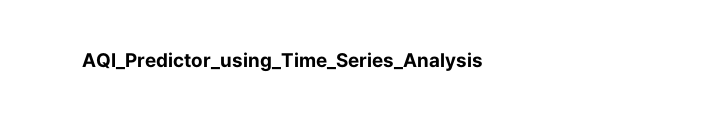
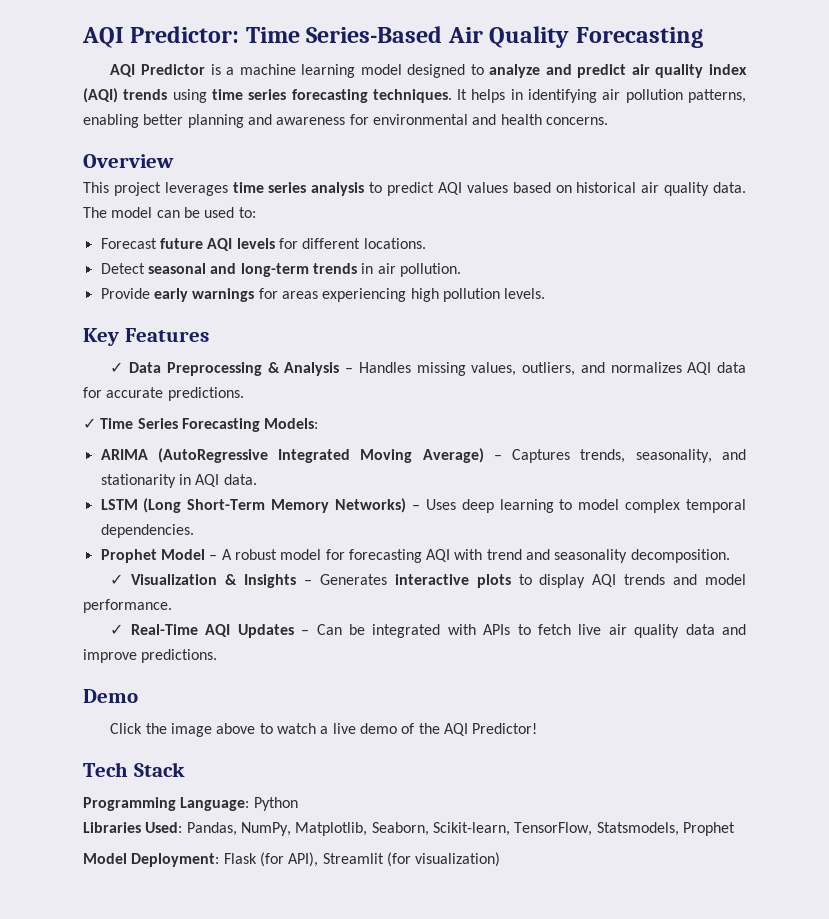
- AQI_Predictor_using_Time_Series_Analysis
+ AQI Predictor: Time Series-Based Air Quality Forecasting
+ AQI Predictor is a machine learning model designed to analyze and predict air quality index (AQI) trends using time series forecasting techniques. It helps in identifying air pollution patterns, enabling better planning and awareness for environmental and health concerns.
+ Overview
+ This project leverages time series analysis to predict AQI values based on historical air quality data. The model can be used to:
+ Forecast future AQI levels for different locations.
+ Detect seasonal and long-term trends in air pollution.
+ Provide early warnings for areas experiencing high pollution levels.
+ Key Features
+ ✓ Data Preprocessing & Analysis – Handles missing values, outliers, and normalizes AQI data for accurate predictions.
+ ✓ Time Series Forecasting Models:
+ ARIMA (AutoRegressive Integrated Moving Average) – Captures trends, seasonality, and stationarity in AQI data.
+ LSTM (Long Short-Term Memory Networks) – Uses deep learning to model complex temporal dependencies.
+ Prophet Model – A robust model for forecasting AQI with trend and seasonality decomposition.
+ ✓ Visualization & Insights – Generates interactive plots to display AQI trends and model performance.
+ ✓ Real-Time AQI Updates – Can be integrated with APIs to fetch live air quality data and improve predictions.
+ Demo
+ Click the image above to watch a live demo of the AQI Predictor!
+ Tech Stack
+ Programming Language: Python
+ Libraries Used: Pandas, NumPy, Matplotlib, Seaborn, Scikit-learn, TensorFlow, Statsmodels, Prophet
+ Model Deployment: Flask (for API), Streamlit (for visualization)

